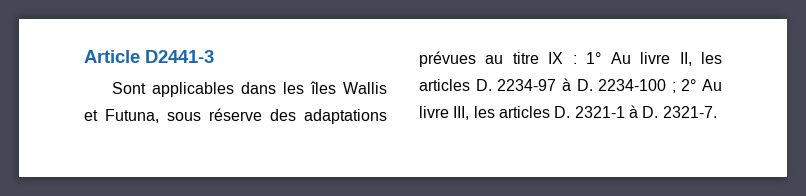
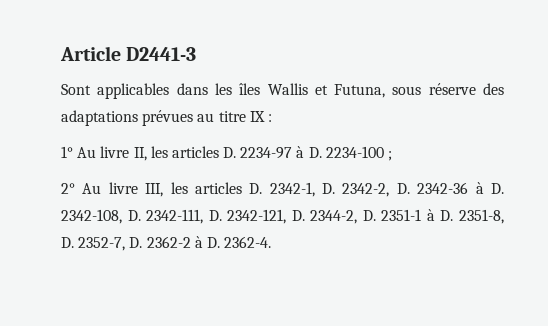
- Sont applicables dans les îles Wallis et Futuna, sous réserve des adaptations prévues au titre IX : 1° Au livre II, les articles D. 2234-97 à D. 2234-100 ; 2° Au livre III, les articles D. 2321-1 à D. 2321-7.
+ Sont applicables dans les îles Wallis et Futuna, sous réserve des adaptations prévues au titre IX :
+ 1° Au livre II, les articles D. 2234-97 à D. 2234-100 ;
+ 2° Au livre III, les articles D. 2342-1, D. 2342-2, D. 2342-36 à D. 2342-108, D. 2342-111, D. 2342-121, D. 2344-2, D. 2351-1 à D. 2351-8, D. 2352-7, D. 2362-2 à D. 2362-4.

